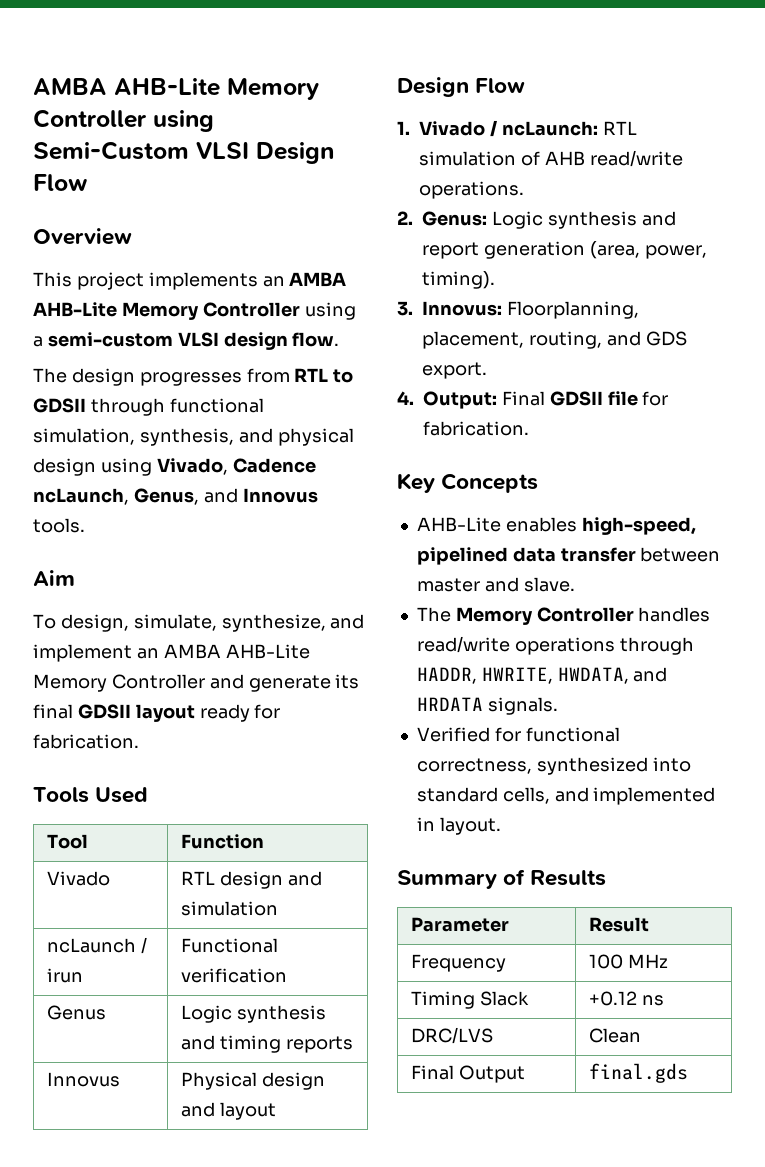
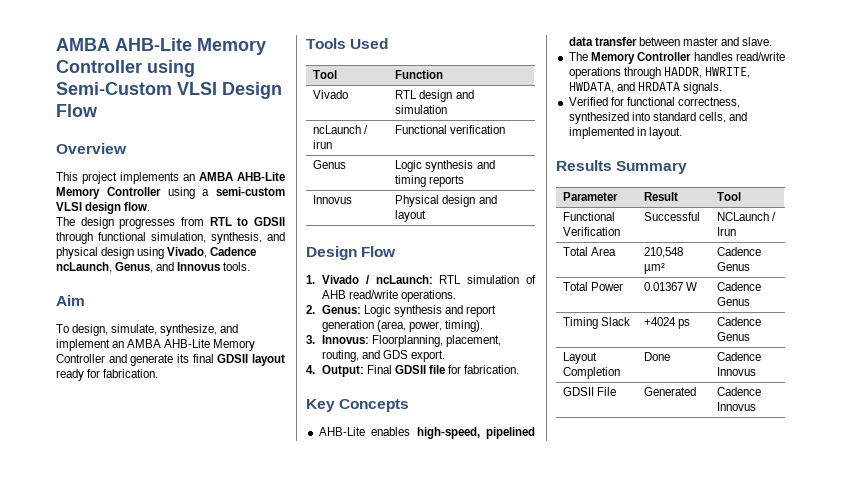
- Summary of Results
+ Results Summary
- Parameter | Result
- Frequency | 100 MHz
- Timing Slack | +0.12 ns
- DRC/LVS | Clean
- Final Output | final.gds
+ Parameter | Result | Tool
+ Functional Verification | Successful | NCLaunch / Irun
+ Total Area | 210,548 µm² | Cadence Genus
+ Total Power | 0.01367 W | Cadence Genus
+ Timing Slack | +4024 ps | Cadence Genus
+ Layout Completion | Done | Cadence Innovus
+ GDSII File | Generated | Cadence Innovus

